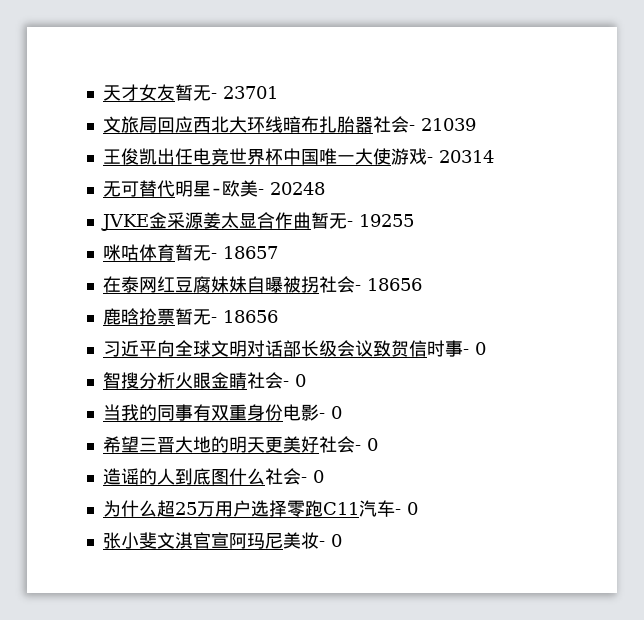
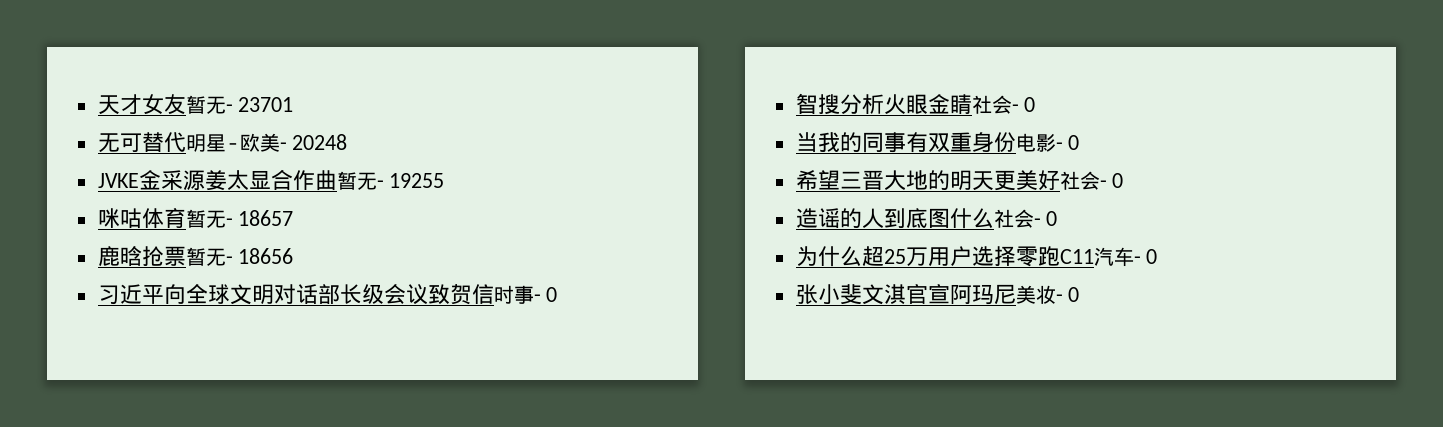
- 文旅局回应西北大环线暗布扎胎器社会- 21039
- 王俊凯出任电竞世界杯中国唯一大使游戏- 20314
- 在泰网红豆腐妹妹自曝被拐社会- 18656

